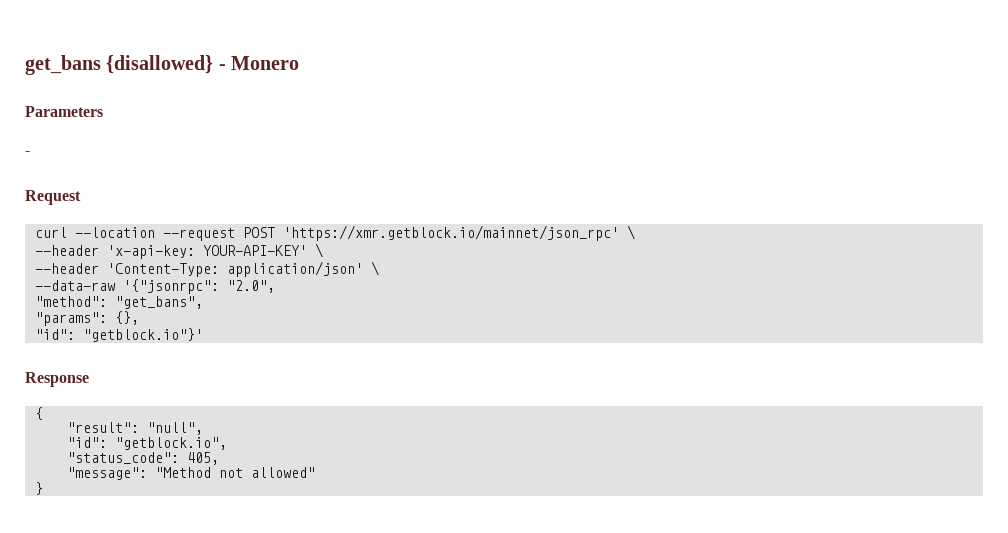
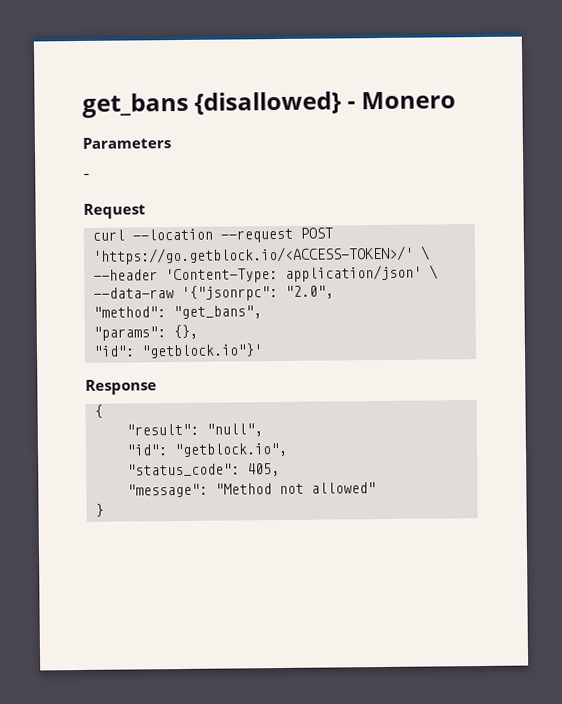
- curl --location --request POST 'https://xmr.getblock.io/mainnet/json_rpc' \
- --header 'x-api-key: YOUR-API-KEY' \
+ curl --location --request POST 'https://go.getblock.io/<ACCESS-TOKEN>/' \

